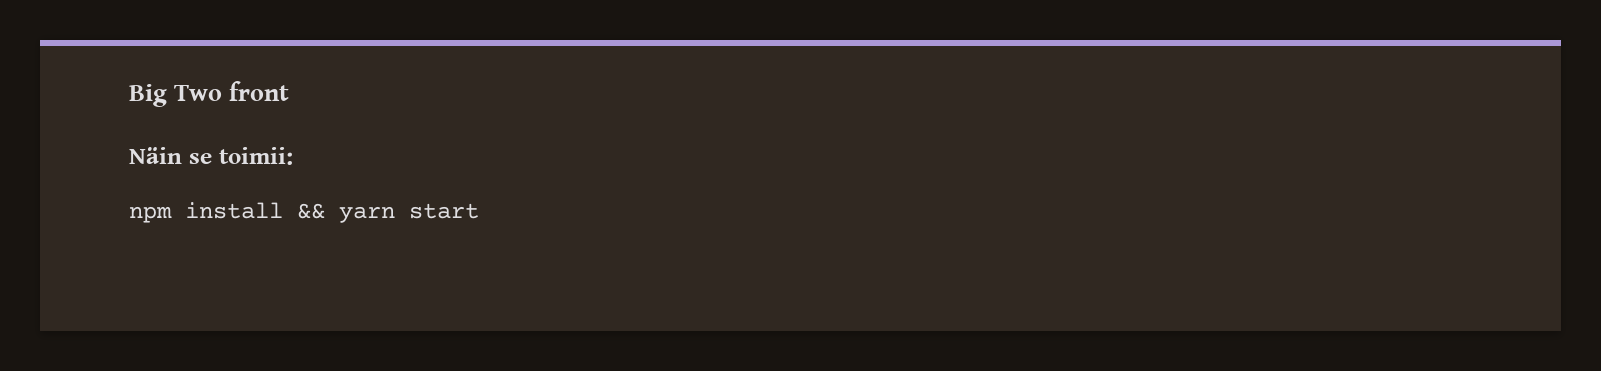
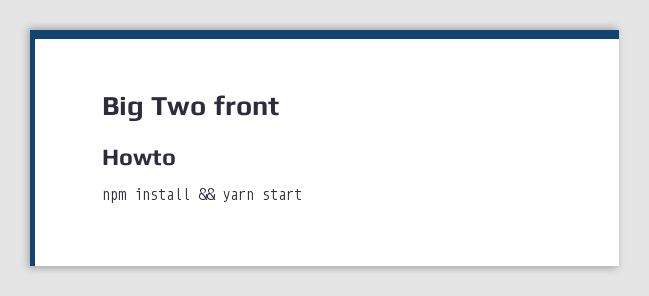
- Näin se toimii:
+ Howto

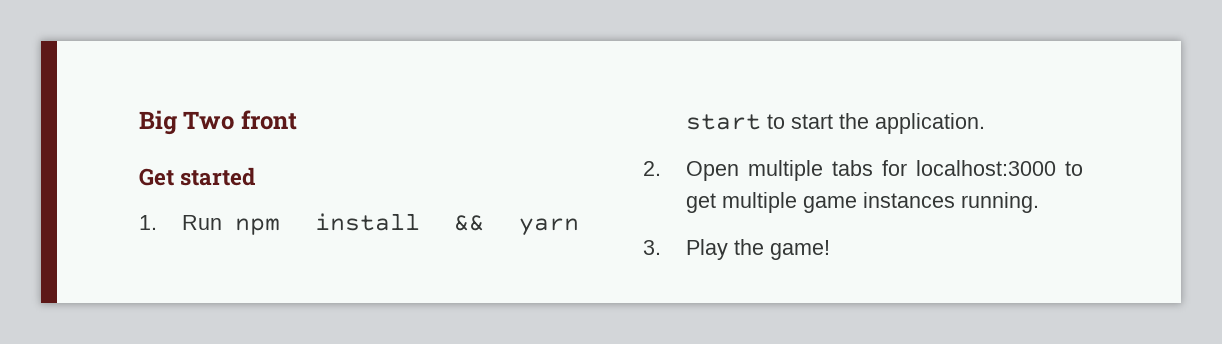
- Howto
- npm install && yarn start
+ Get started
+ 1. Run npm install && yarn start to start the application.
+ 2. Open multiple tabs for localhost:3000 to get multiple game instances running.
+ 3. Play the game!

